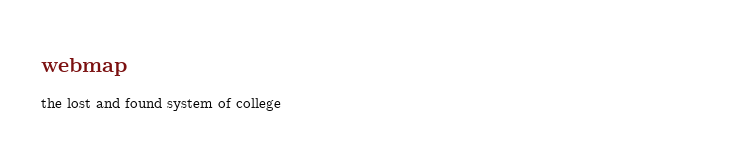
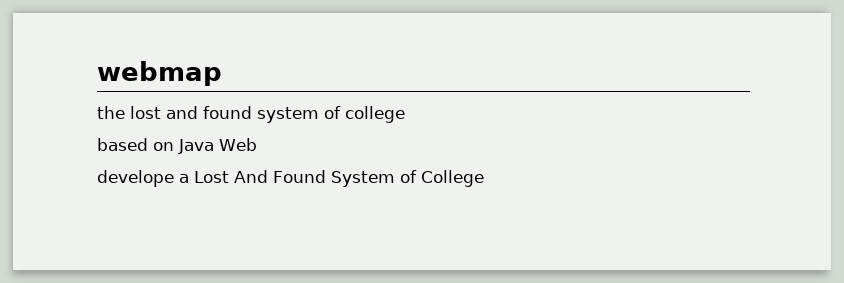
+ based on Java Web
+ develope a Lost And Found System of College

